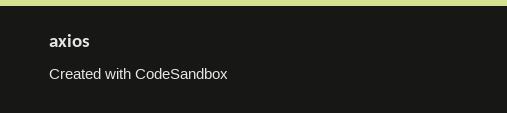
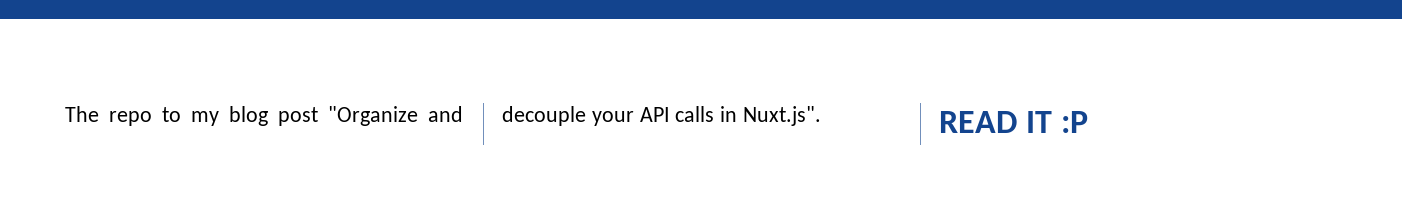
- axios
- Created with CodeSandbox
+ The repo to my blog post "Organize and decouple your API calls in Nuxt.js".
+ READ IT :P

